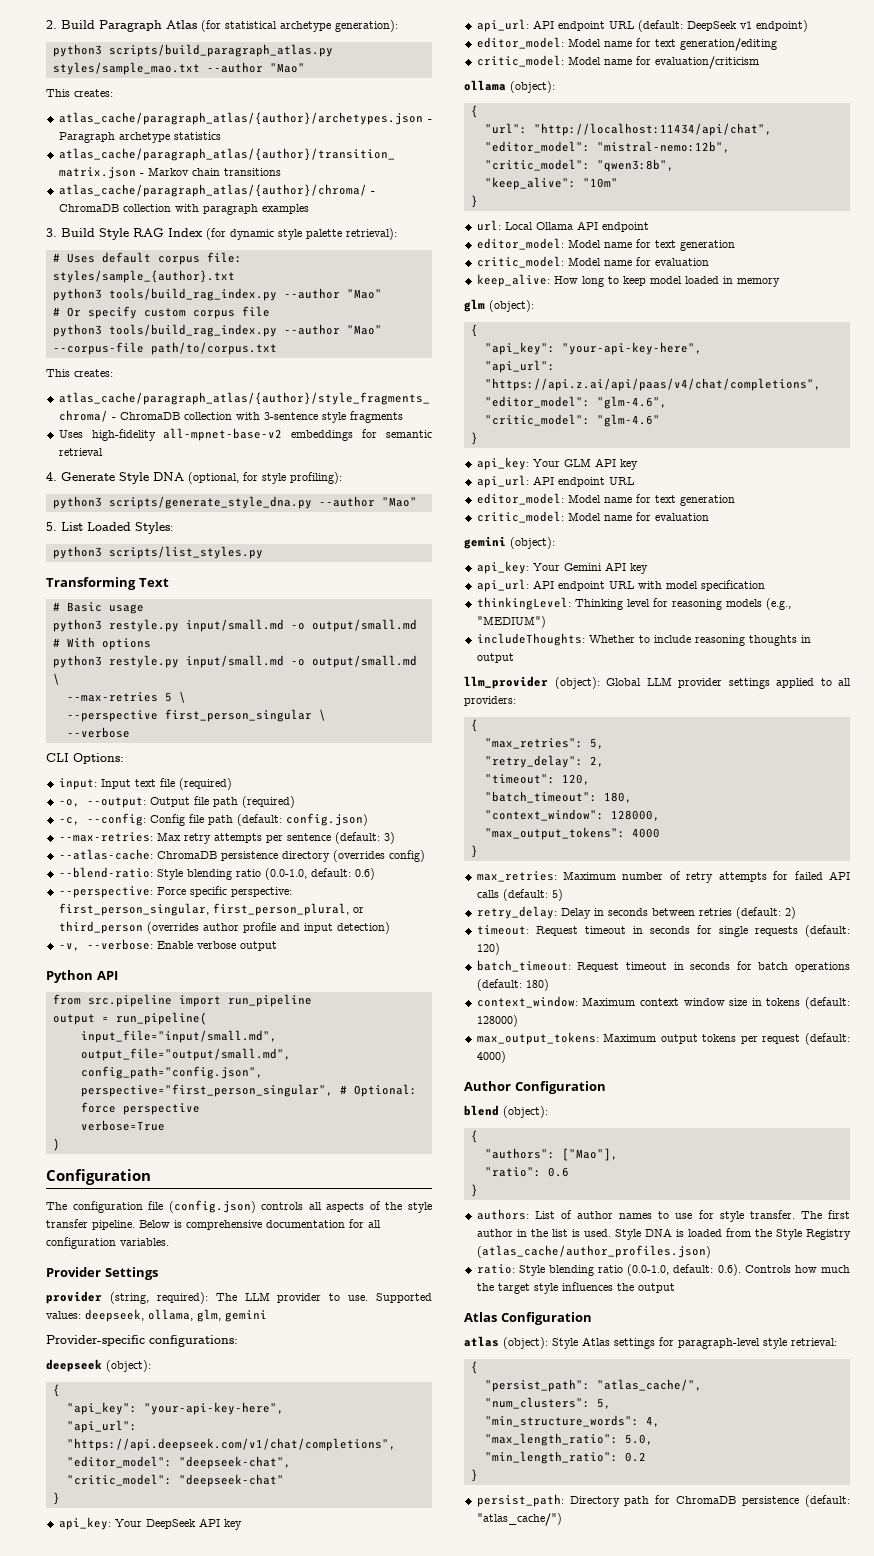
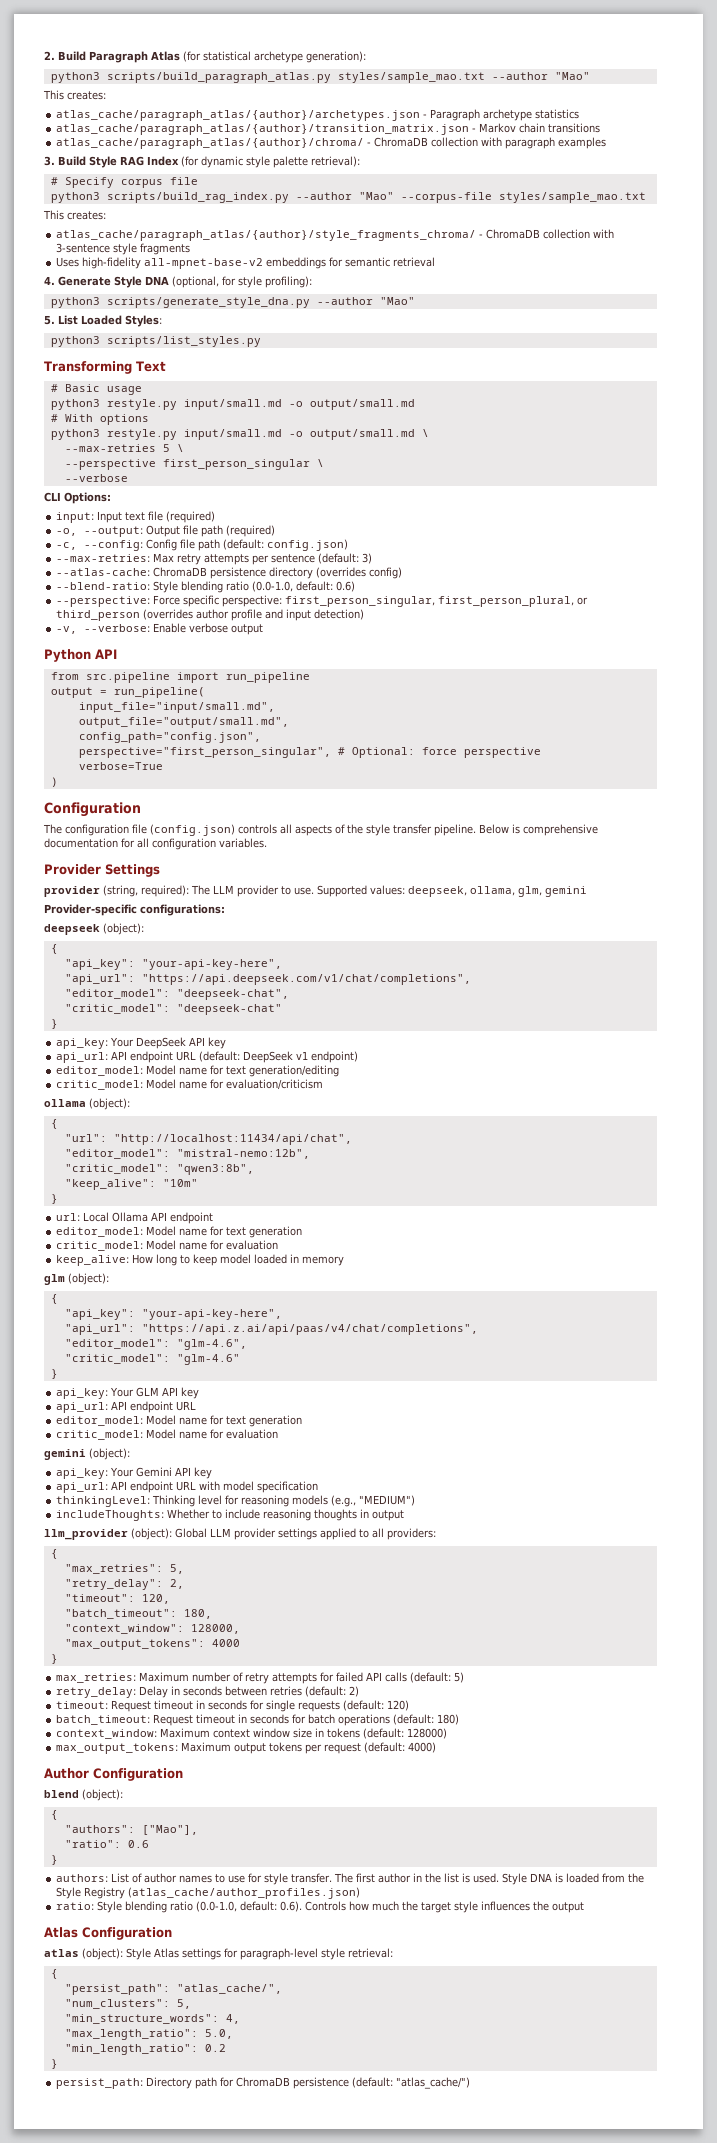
- # Uses default corpus file: styles/sample_{author}.txt
- python3 tools/build_rag_index.py --author "Mao"
- # Or specify custom corpus file
+ # Specify corpus file
- python3 tools/build_rag_index.py --author "Mao" --corpus-file path/to/corpus.txt
+ python3 scripts/build_rag_index.py --author "Mao" --corpus-file styles/sample_mao.txt

